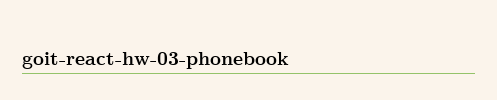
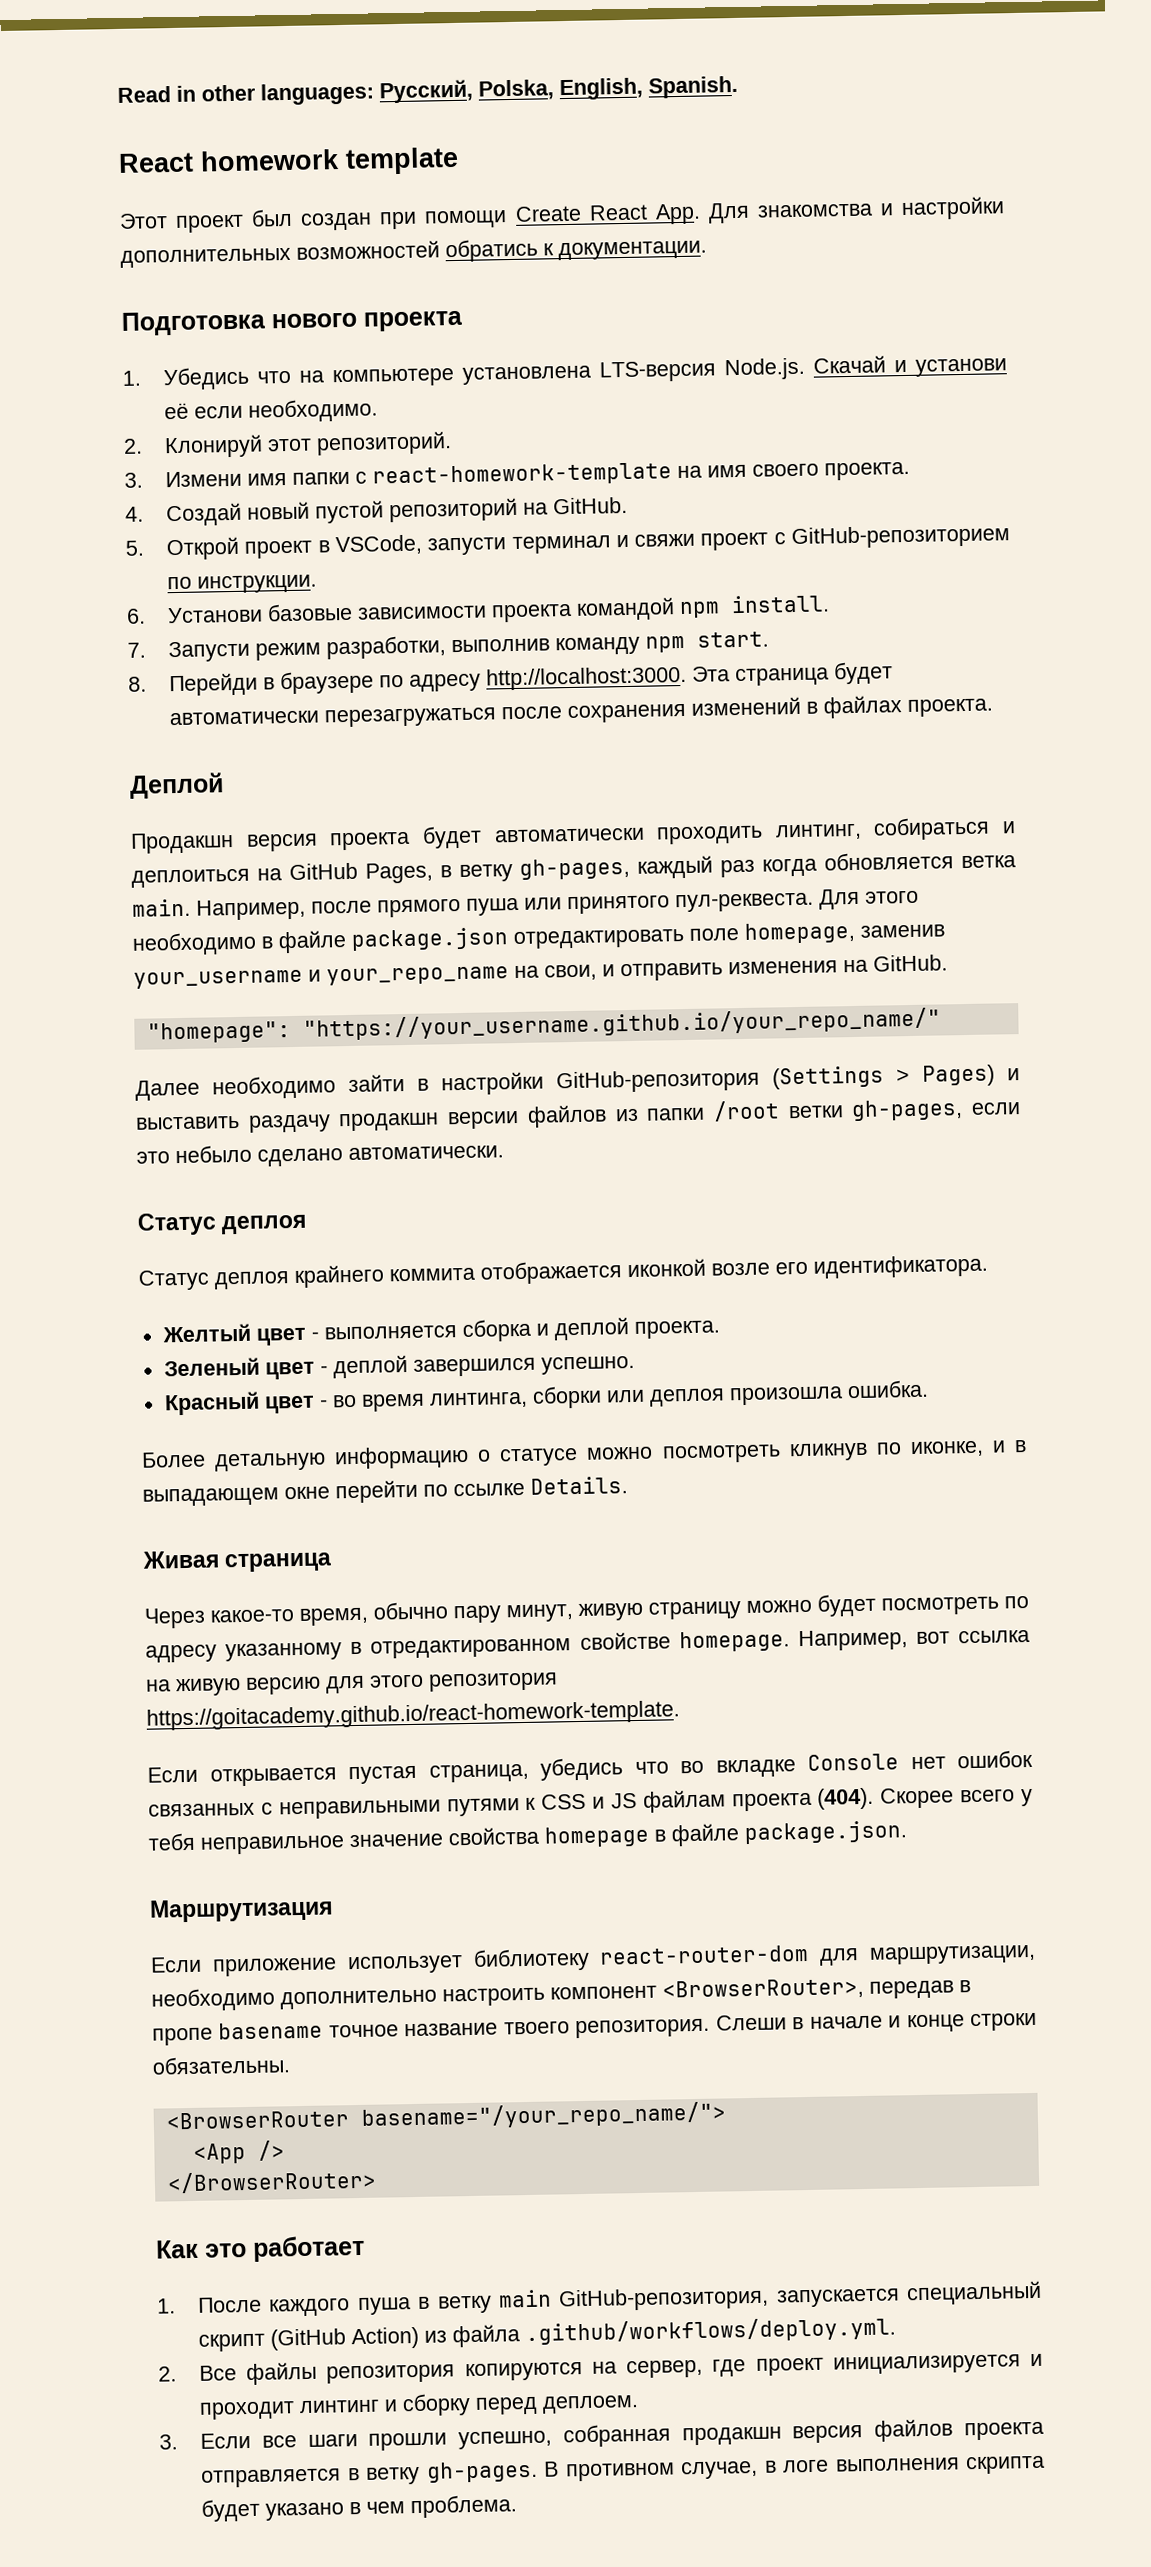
- goit-react-hw-03-phonebook
+ Read in other languages: Русский, Polska, English, Spanish.
+ React homework template
+ Этот проект был создан при помощи Create React App. Для знакомства и настройки дополнительных возможностей обратись к документации.
+ Подготовка нового проекта
+ 1. Убедись что на компьютере установлена LTS-версия Node.js. Скачай и установи её если необходимо.
+ 2. Клонируй этот репозиторий.
+ 3. Измени имя папки с react-homework-template на имя своего проекта.
+ 4. Создай новый пустой репозиторий на GitHub.
+ 5. Открой проект в VSCode, запусти терминал и свяжи проект с GitHub-репозиторием по инструкции.
+ 6. Установи базовые зависимости проекта командой npm install.
+ 7. Запусти режим разработки, выполнив команду npm start.
+ 8. Перейди в браузере по адресу http://localhost:3000. Эта страница будет автоматически перезагружаться после сохранения изменений в файлах проекта.
+ Деплой
+ Продакшн версия проекта будет автоматически проходить линтинг, собираться и деплоиться на GitHub Pages, в ветку gh-pages, каждый раз когда обновляется ветка main. Например, после прямого пуша или принятого пул-реквеста. Для этого необходимо в файле package.json отредактировать поле homepage, заменив your_username и your_repo_name на свои, и отправить изменения на GitHub.
+ "homepage": "https://your_username.github.io/your_repo_name/"
+ Далее необходимо зайти в настройки GitHub-репозитория (Settings > Pages) и выставить раздачу продакшн версии файлов из папки /root ветки gh-pages, если это небыло сделано автоматически.
+ Статус деплоя
+ Статус деплоя крайнего коммита отображается иконкой возле его идентификатора.
+ Желтый цвет - выполняется сборка и деплой проекта.
+ Зеленый цвет - деплой завершился успешно.
+ Красный цвет - во время линтинга, сборки или деплоя произошла ошибка.
+ Более детальную информацию о статусе можно посмотреть кликнув по иконке, и в выпадающем окне перейти по ссылке Details.
+ Живая страница
+ Через какое-то время, обычно пару минут, живую страницу можно будет посмотреть по адресу указанному в отредактированном свойстве homepage. Например, вот ссылка на живую версию для этого репозитория https://goitacademy.github.io/react-homework-template.
+ Если открывается пустая страница, убедись что во вкладке Console нет ошибок связанных с неправильными путями к CSS и JS файлам проекта (404). Скорее всего у тебя неправильное значение свойства homepage в файле package.json.
+ Маршрутизация
+ Если приложение использует библиотеку react-router-dom для маршрутизации, необходимо дополнительно настроить компонент <BrowserRouter>, передав в пропе basename точное название твоего репозитория. Слеши в начале и конце строки обязательны.
+ <BrowserRouter basename="/your_repo_name/">
+ <App />
+ </BrowserRouter>
+ Как это работает
+ 1. После каждого пуша в ветку main GitHub-репозитория, запускается специальный скрипт (GitHub Action) из файла .github/workflows/deploy.yml.
+ 2. Все файлы репозитория копируются на сервер, где проект инициализируется и проходит линтинг и сборку перед деплоем.
+ 3. Если все шаги прошли успешно, собранная продакшн версия файлов проекта отправляется в ветку gh-pages. В противном случае, в логе выполнения скрипта будет указано в чем проблема.

